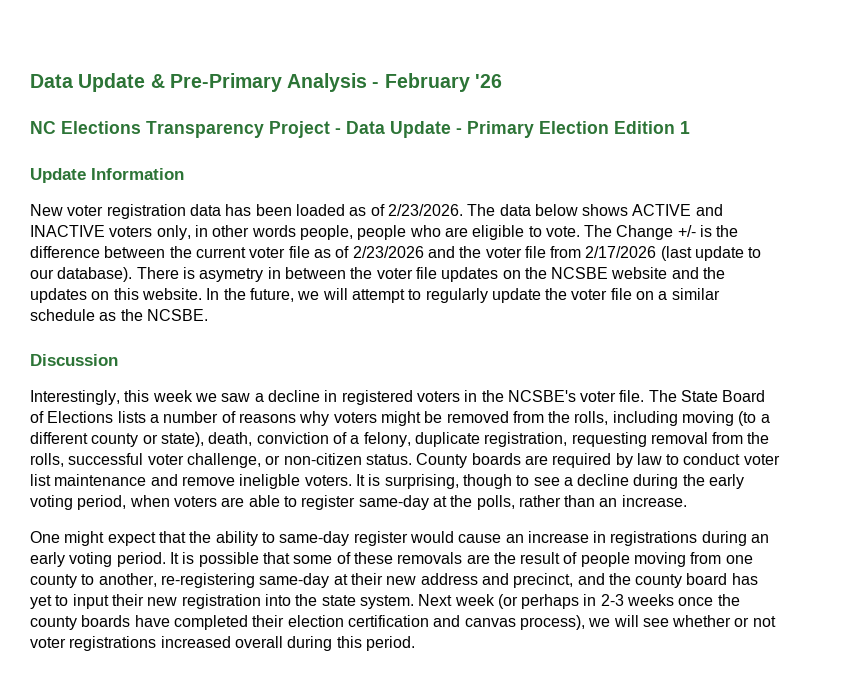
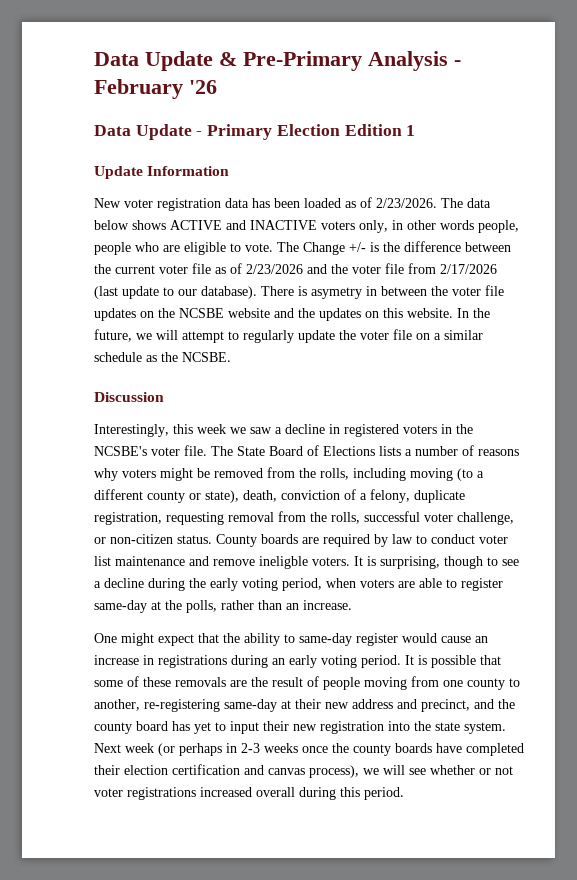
- NC Elections Transparency Project - Data Update - Primary Election Edition 1
+ Data Update - Primary Election Edition 1

